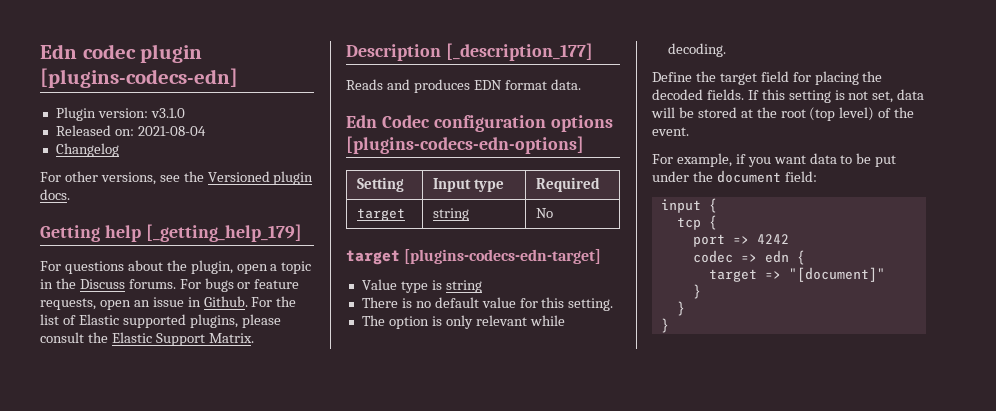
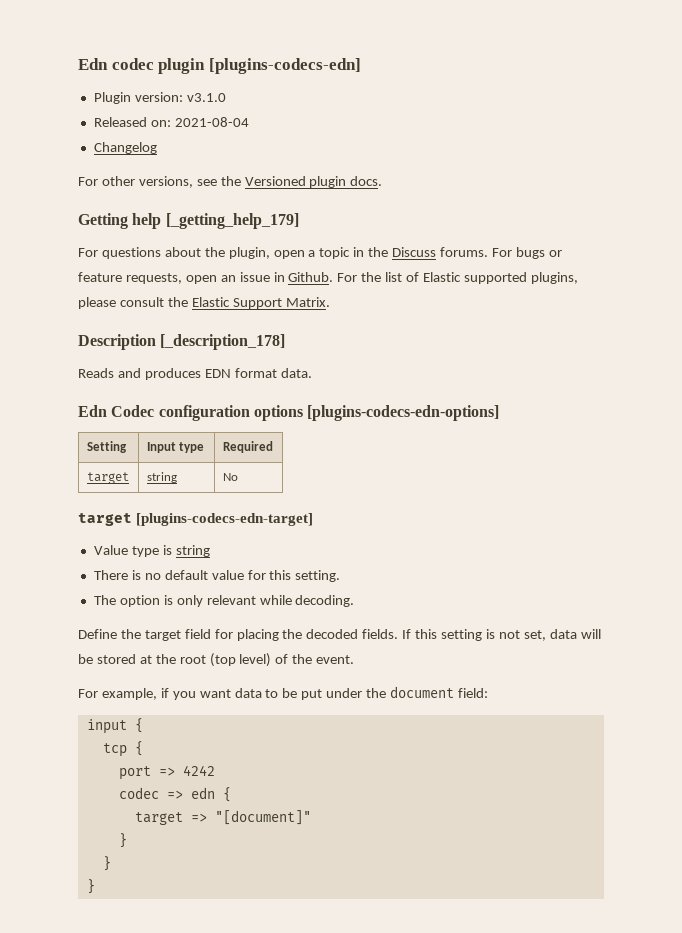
- Description [_description_177]
+ Description [_description_178]

